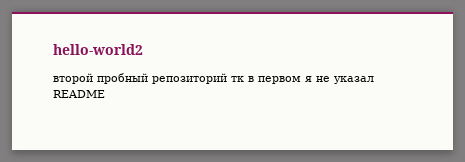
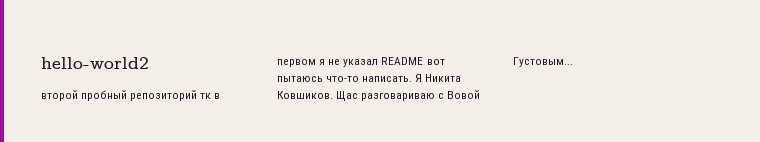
- второй пробный репозиторий тк в первом я не указал README
+ второй пробный репозиторий тк в первом я не указал README вот пытаюсь что-то написать. Я Никита Ковшиков. Щас разговариваю с Вовой Густовым...

